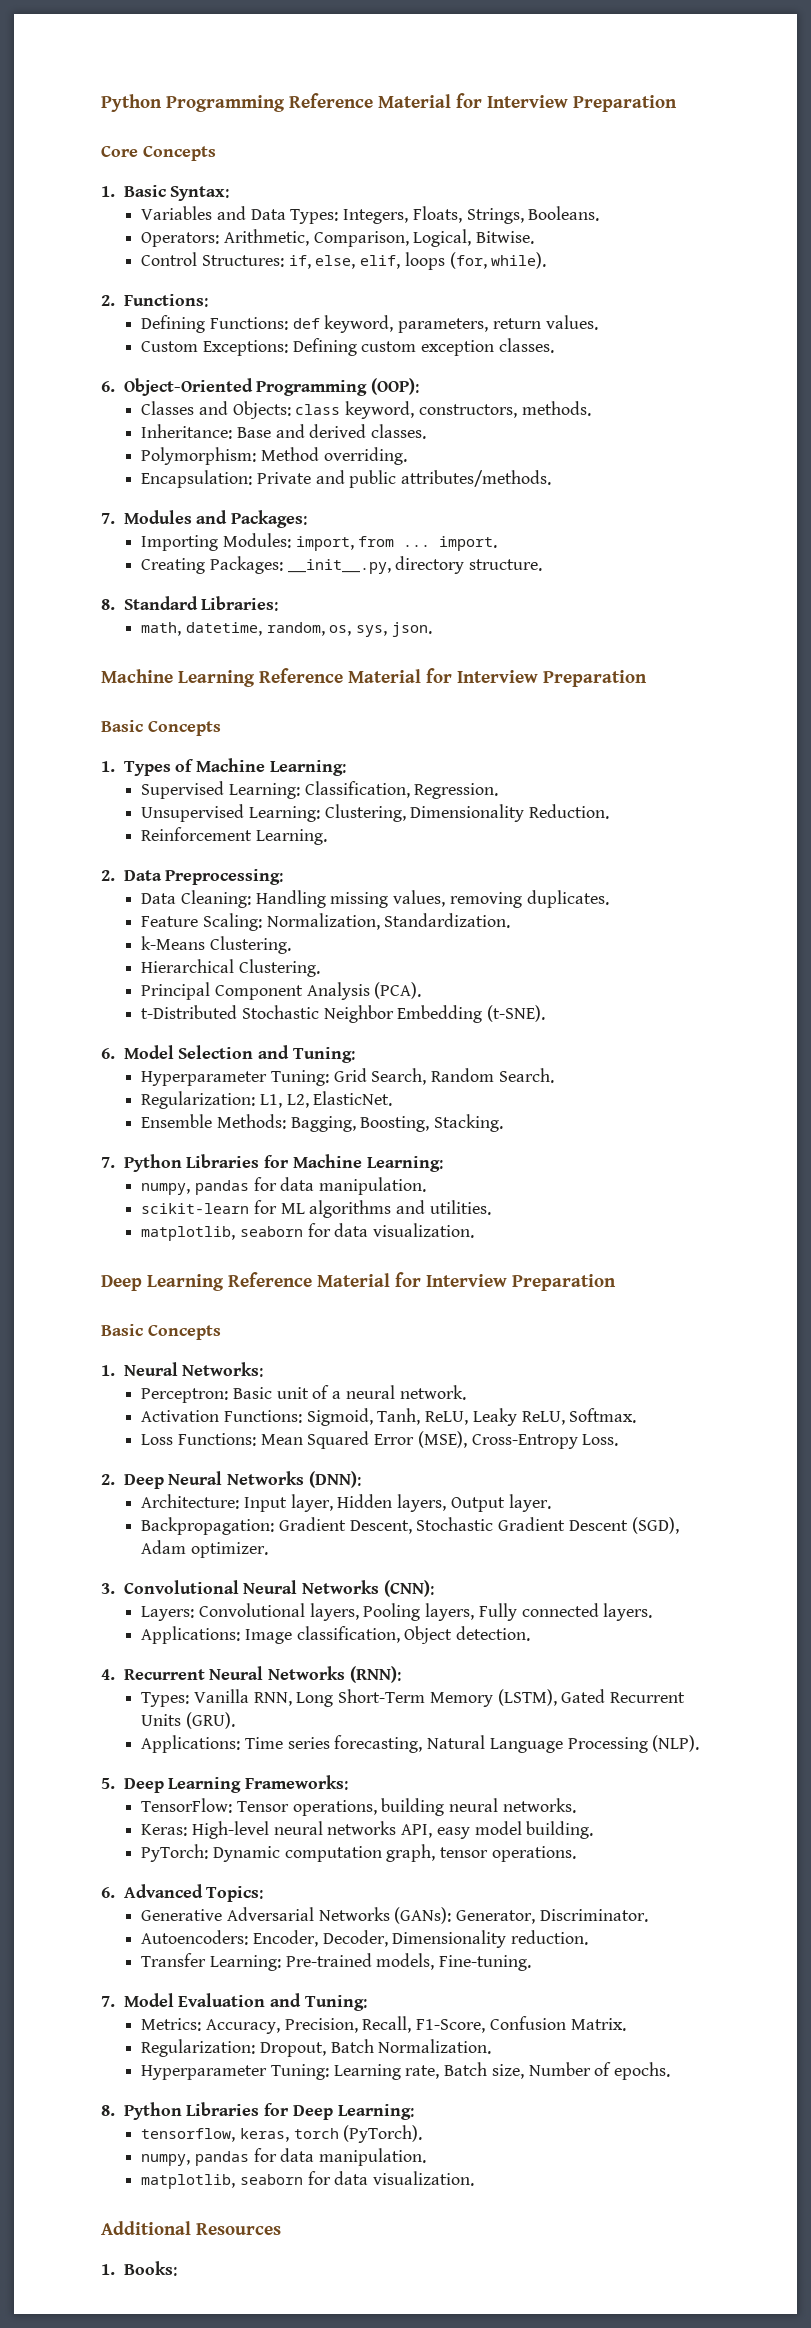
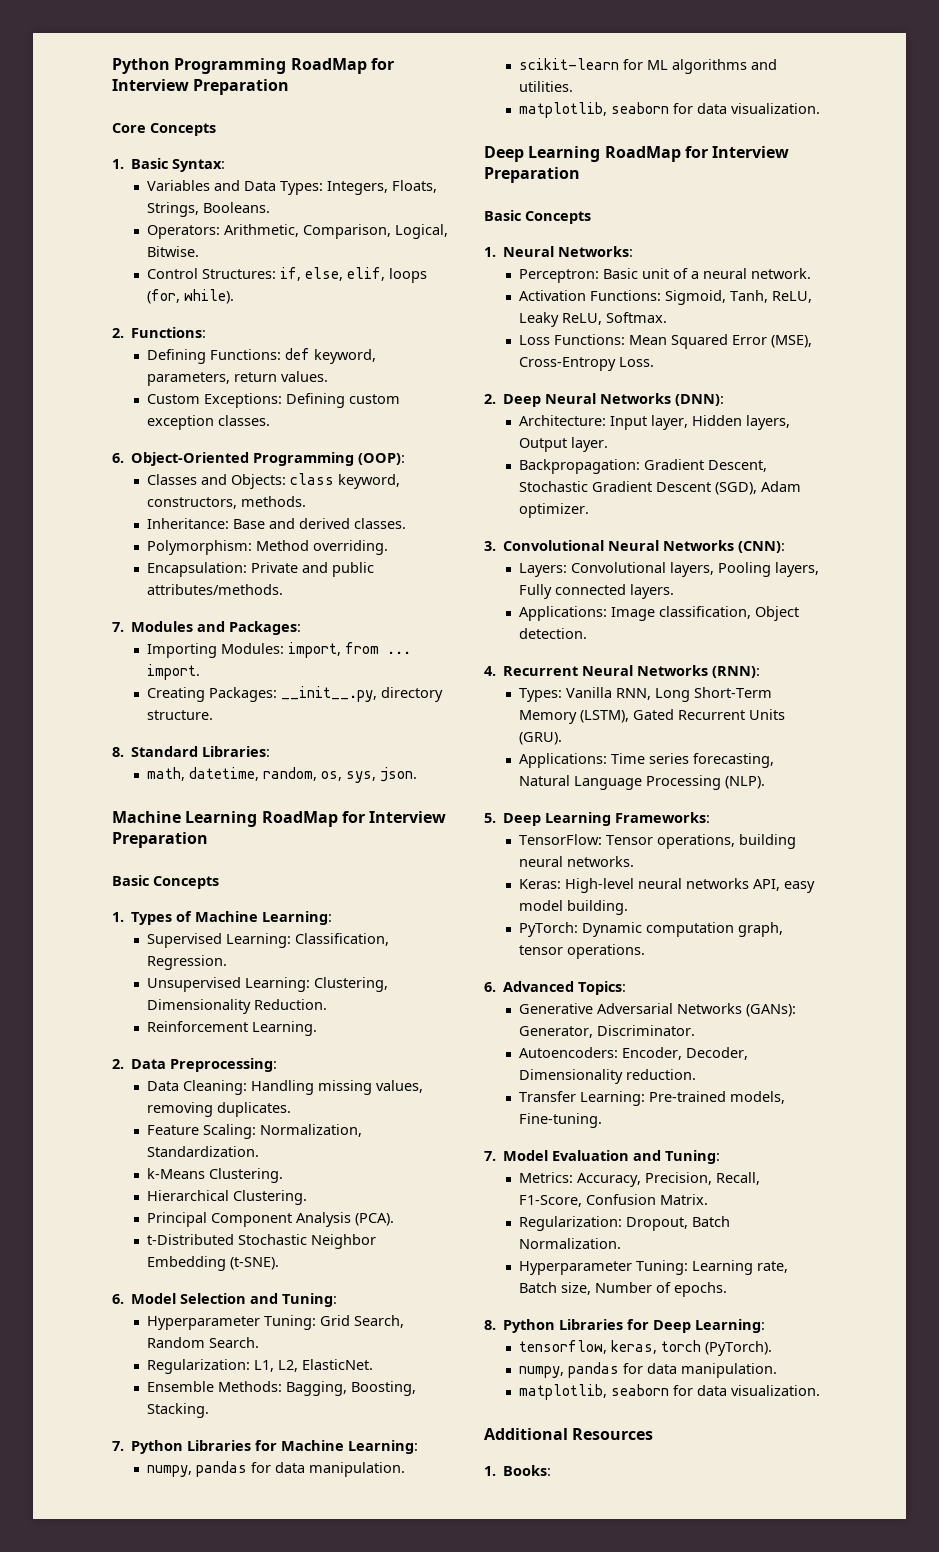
- Python Programming Reference Material for Interview Preparation
+ Python Programming RoadMap for Interview Preparation
- Machine Learning Reference Material for Interview Preparation
+ Machine Learning RoadMap for Interview Preparation
- Deep Learning Reference Material for Interview Preparation
+ Deep Learning RoadMap for Interview Preparation

